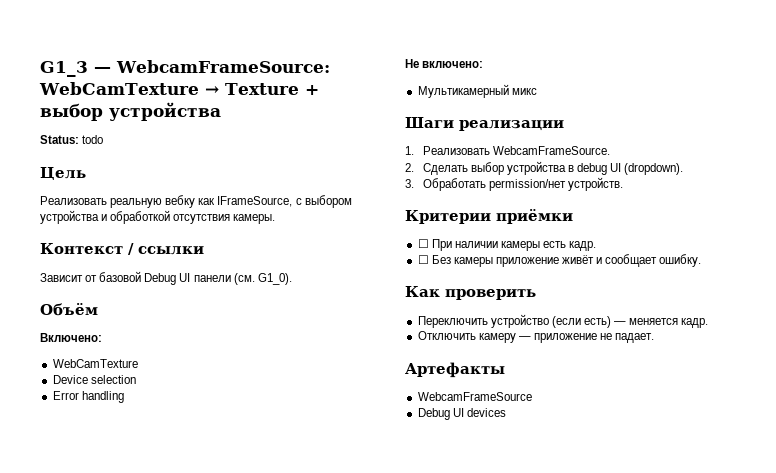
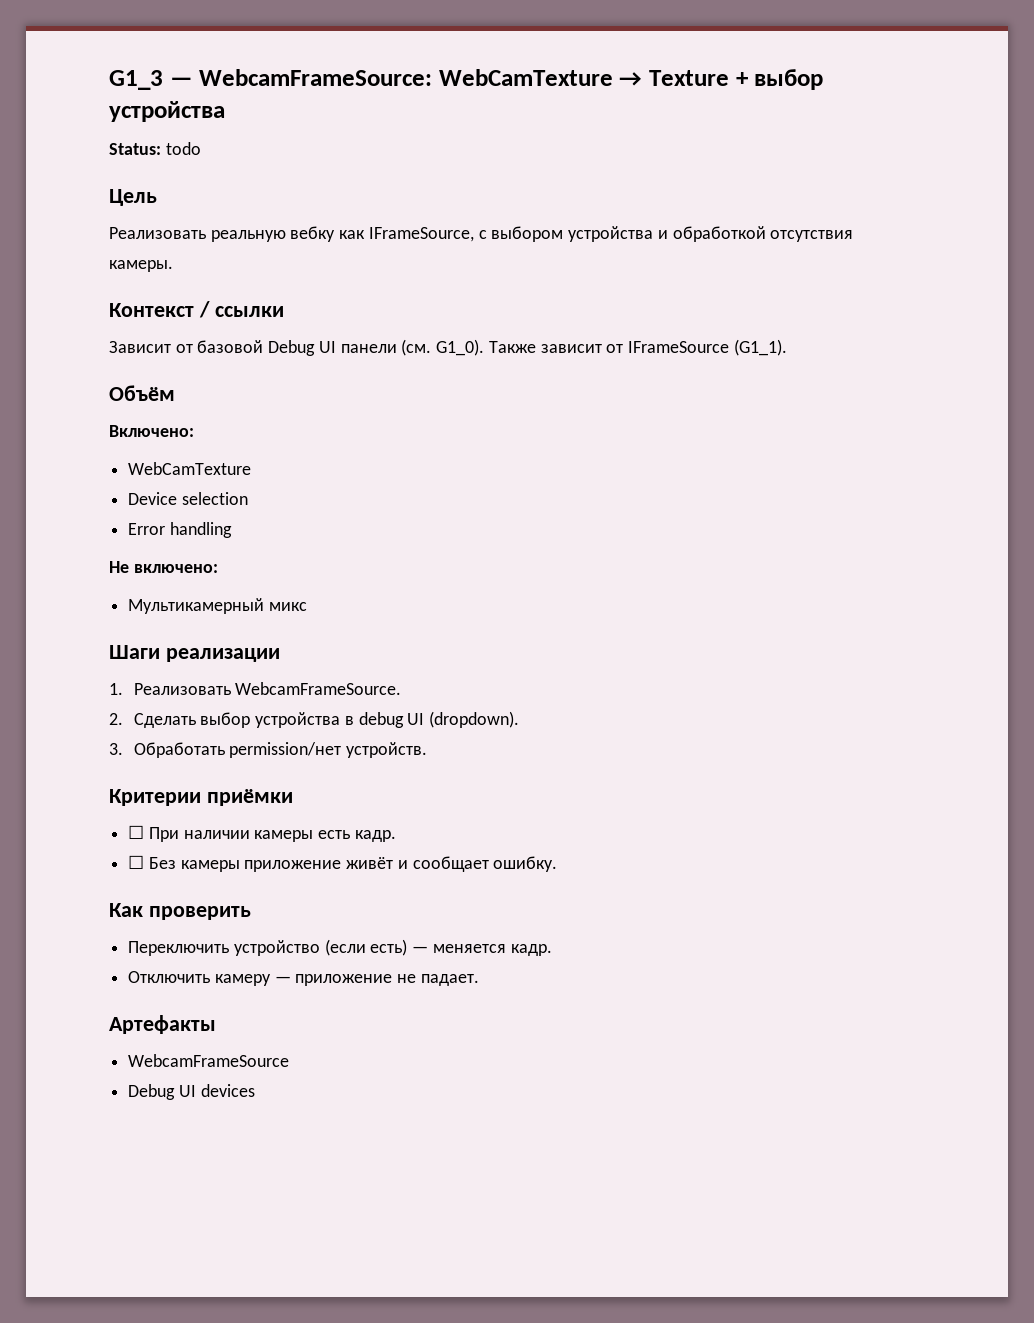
+ Также зависит от IFrameSource (G1_1).

